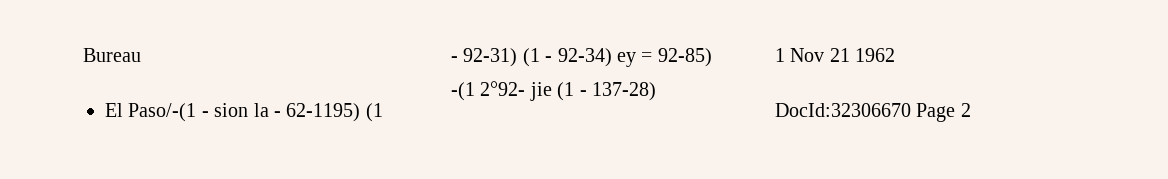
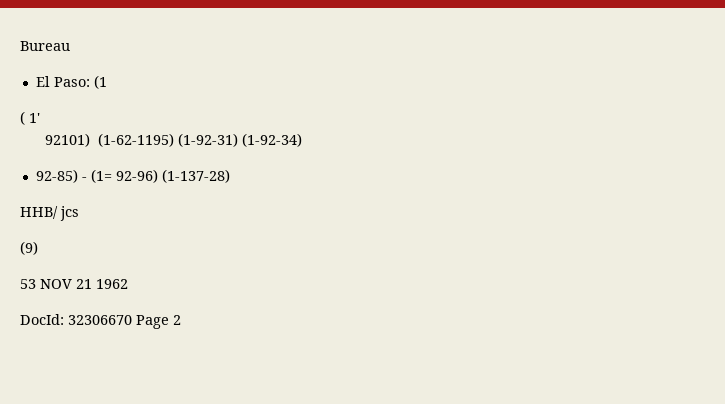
- El Paso/-(1 - sion la - 62-1195) (1 - 92-31) (1 - 92-34) ey = 92-85) -(1 2°92- jie (1 - 137-28)
- 1 Nov 21 1962
+ El Paso: (1
+ ( 1'
+ 92101) (1-62-1195) (1-92-31) (1-92-34)
+ 92-85) - (1= 92-96) (1-137-28)
+ HHB/ jcs
+ (9)
+ 53 NOV 21 1962
- DocId:32306670 Page 2
+ DocId: 32306670 Page 2

